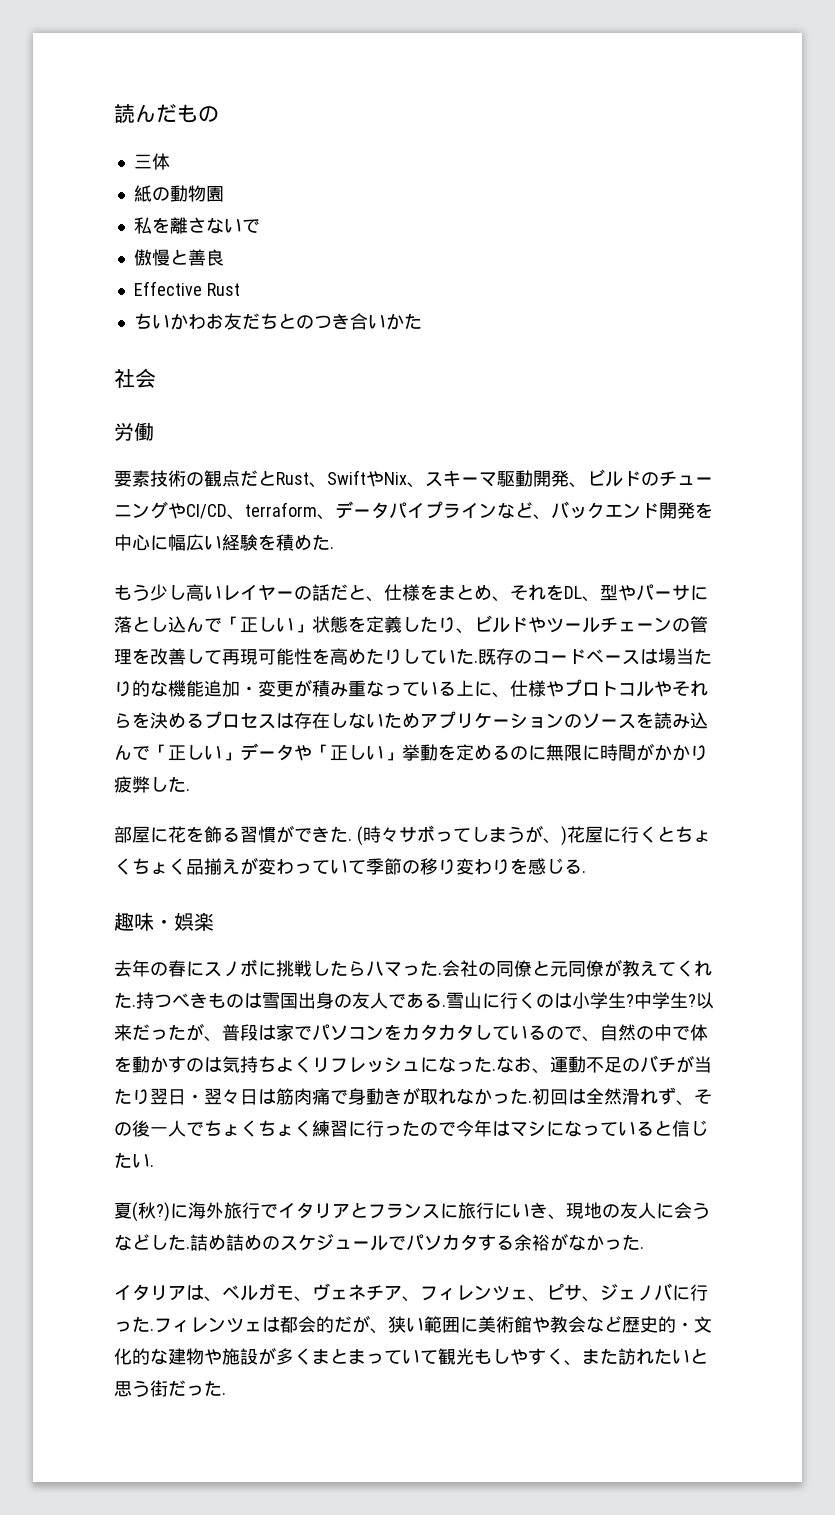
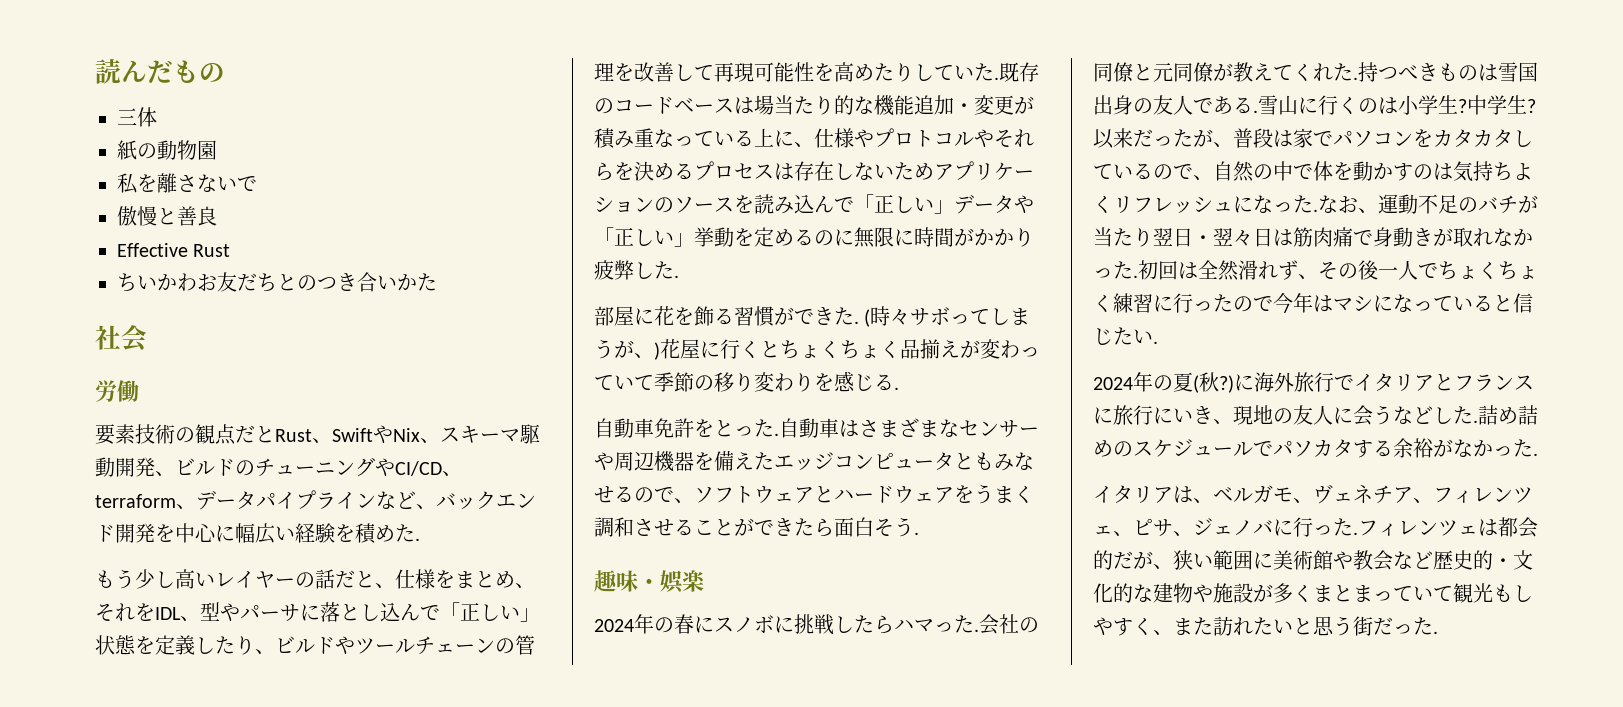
- もう少し高いレイヤーの話だと、仕様をまとめ、それをDL、型やパーサに落とし込んで「正しい」状態を定義したり、ビルドやツールチェーンの管理を改善して再現可能性を高めたりしていた.
+ もう少し高いレイヤーの話だと、仕様をまとめ、それをIDL、型やパーサに落とし込んで「正しい」状態を定義したり、ビルドやツールチェーンの管理を改善して再現可能性を高めたりしていた.
+ 自動車免許をとった.自動車はさまざまなセンサーや周辺機器を備えたエッジコンピュータともみなせるので、ソフトウェアとハードウェアをうまく調和させることができたら面白そう.
- 去年の春にスノボに挑戦したらハマった.
+ 2024年の春にスノボに挑戦したらハマった.
- 夏(秋?)
+ 2024年の夏(秋?)

